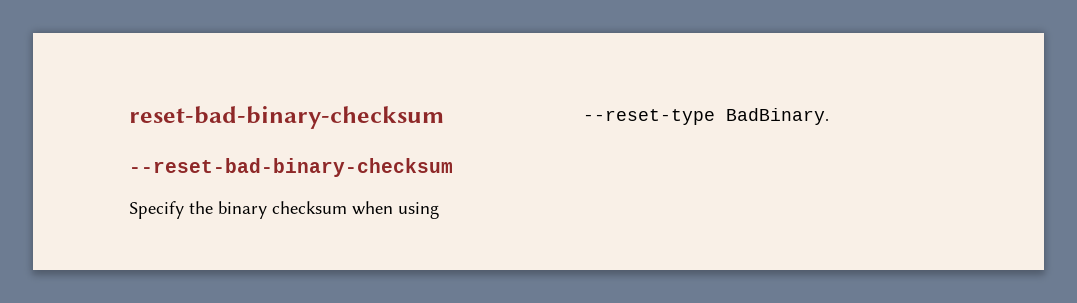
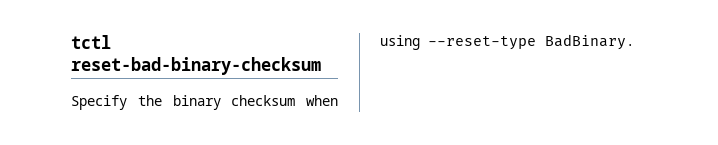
- reset-bad-binary-checksum
+ tctl reset-bad-binary-checksum
- --reset-bad-binary-checksum

